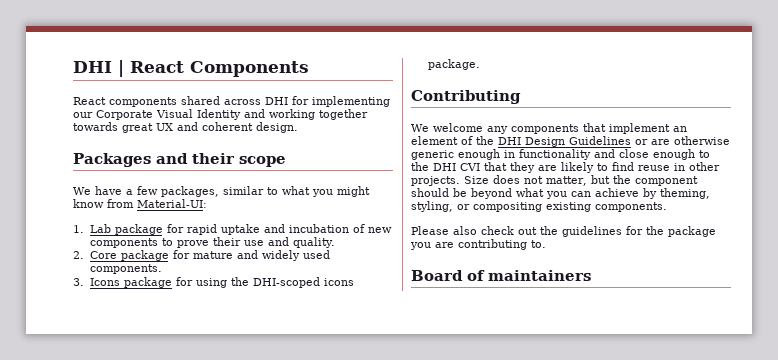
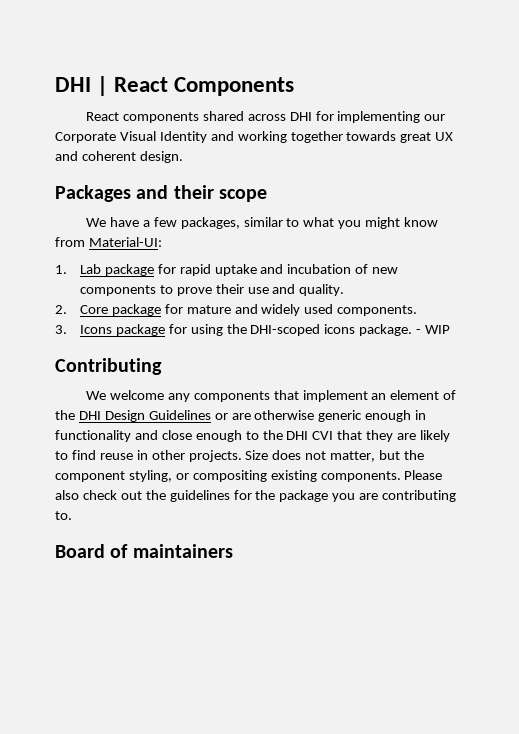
+ - WIP
- Size does not matter, but the component should be beyond what you can achieve by theming, styling, or compositing existing components.
- Please also check out the guidelines for the package you are contributing to.
+ Size does not matter, but the component styling, or compositing existing components. Please also check out the guidelines for the package you are contributing to.

